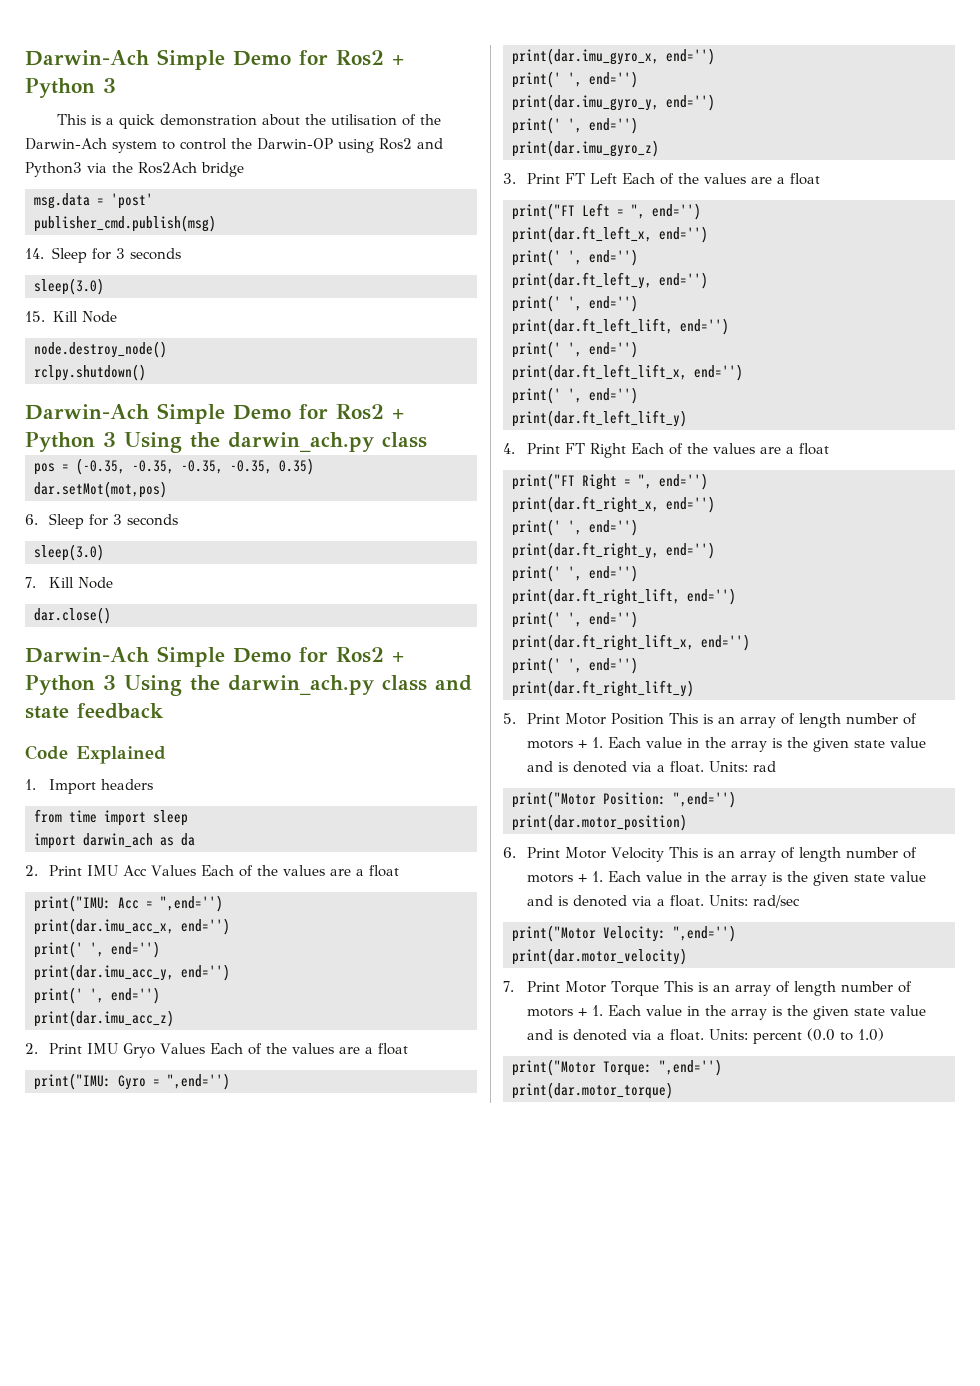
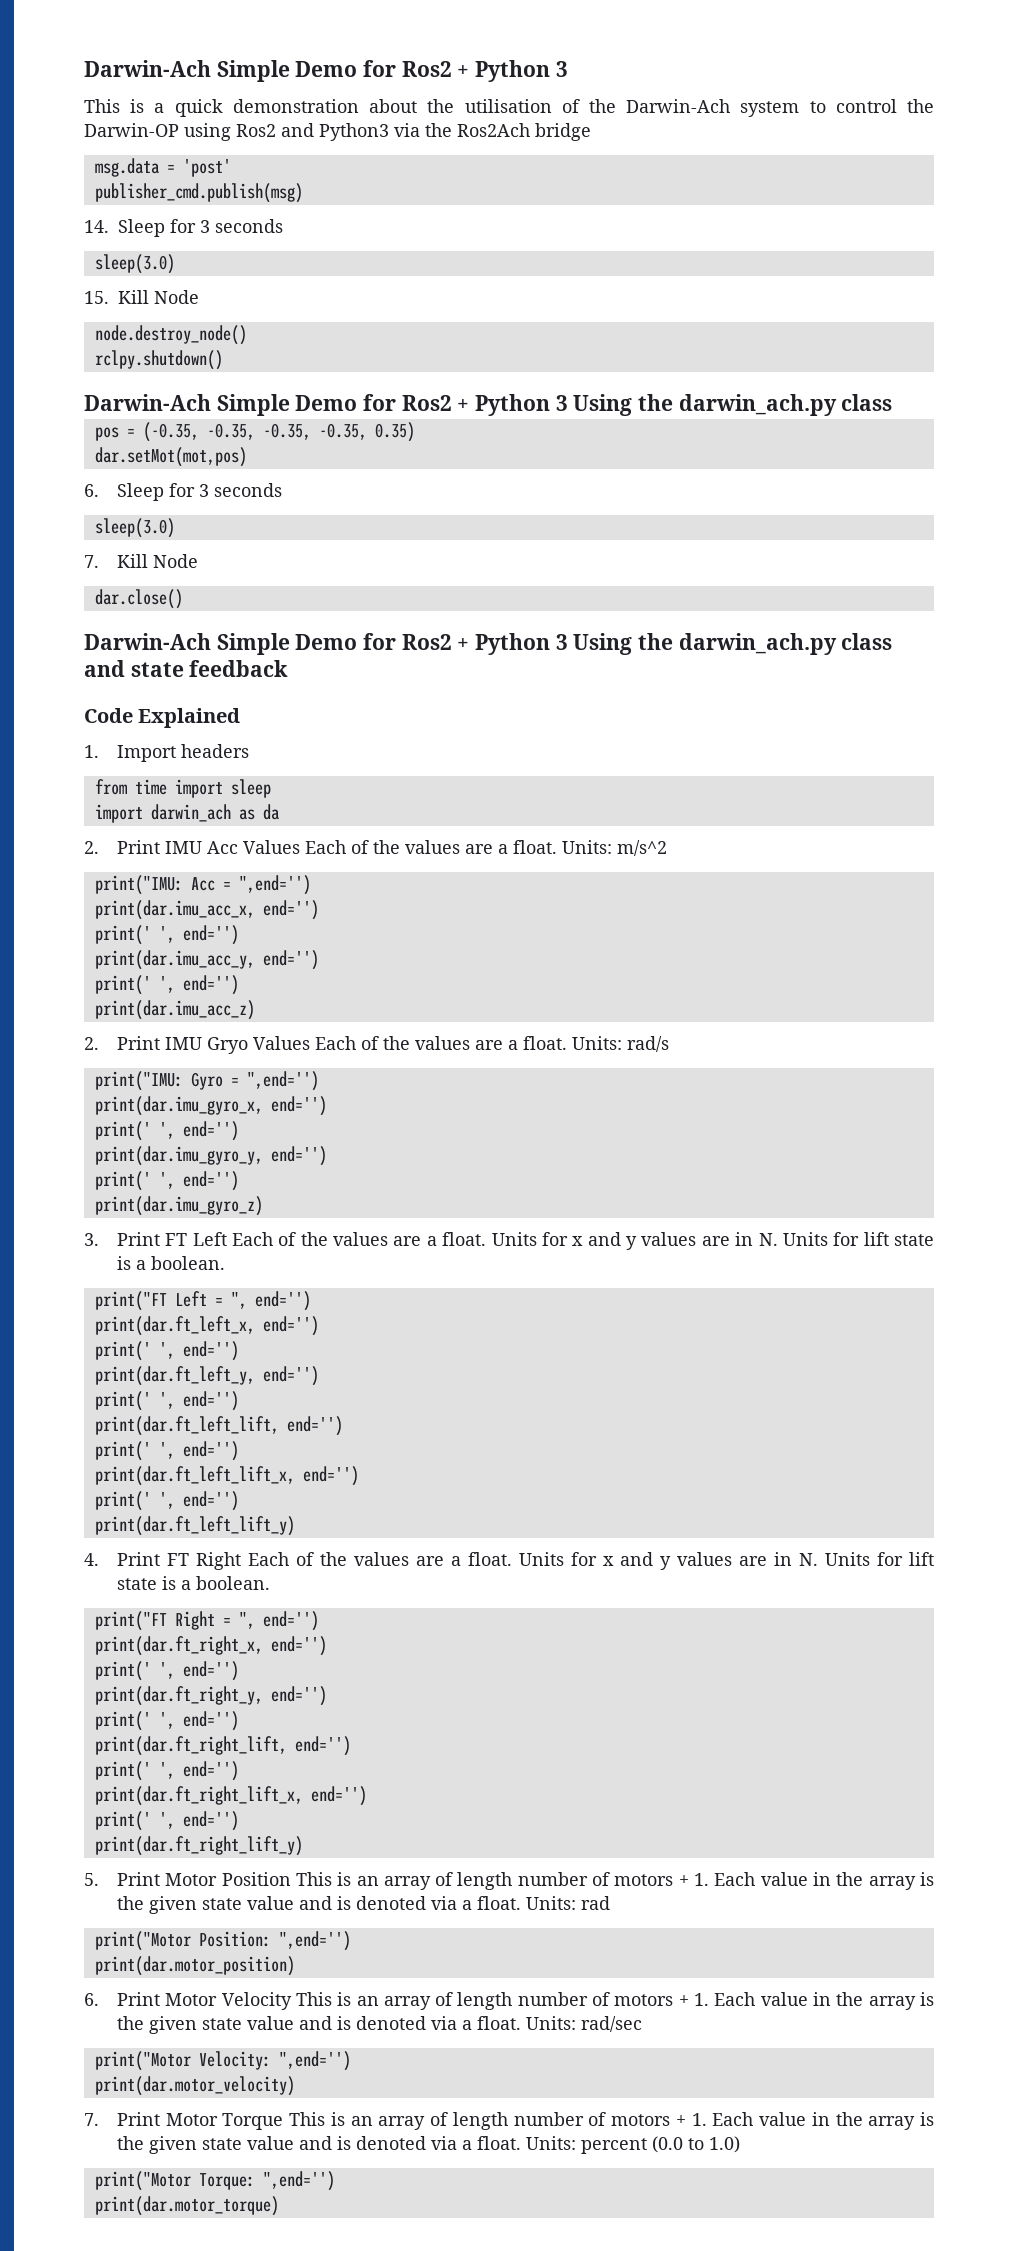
- 2. Print IMU Acc Values Each of the values are a float
+ 2. Print IMU Acc Values Each of the values are a float. Units: m/s^2
- 2. Print IMU Gryo Values Each of the values are a float
+ 2. Print IMU Gryo Values Each of the values are a float. Units: rad/s
- 3. Print FT Left Each of the values are a float
+ 3. Print FT Left Each of the values are a float. Units for x and y values are in N. Units for lift state is a boolean.
- 4. Print FT Right Each of the values are a float
+ 4. Print FT Right Each of the values are a float. Units for x and y values are in N. Units for lift state is a boolean.

